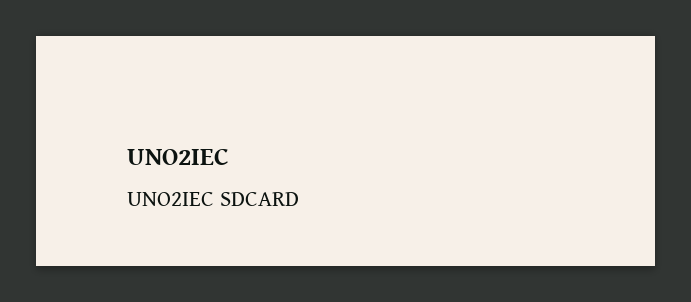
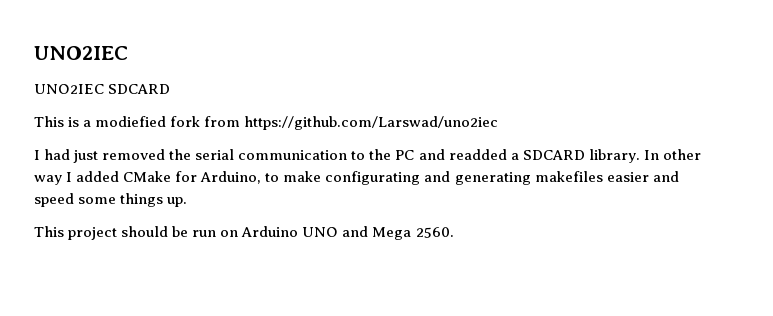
+ This is a modiefied fork from https://github.com/Larswad/uno2iec
+ I had just removed the serial communication to the PC and readded a SDCARD library. In other way I added CMake for Arduino, to make configurating and generating makefiles easier and speed some things up.
+ This project should be run on Arduino UNO and Mega 2560.

